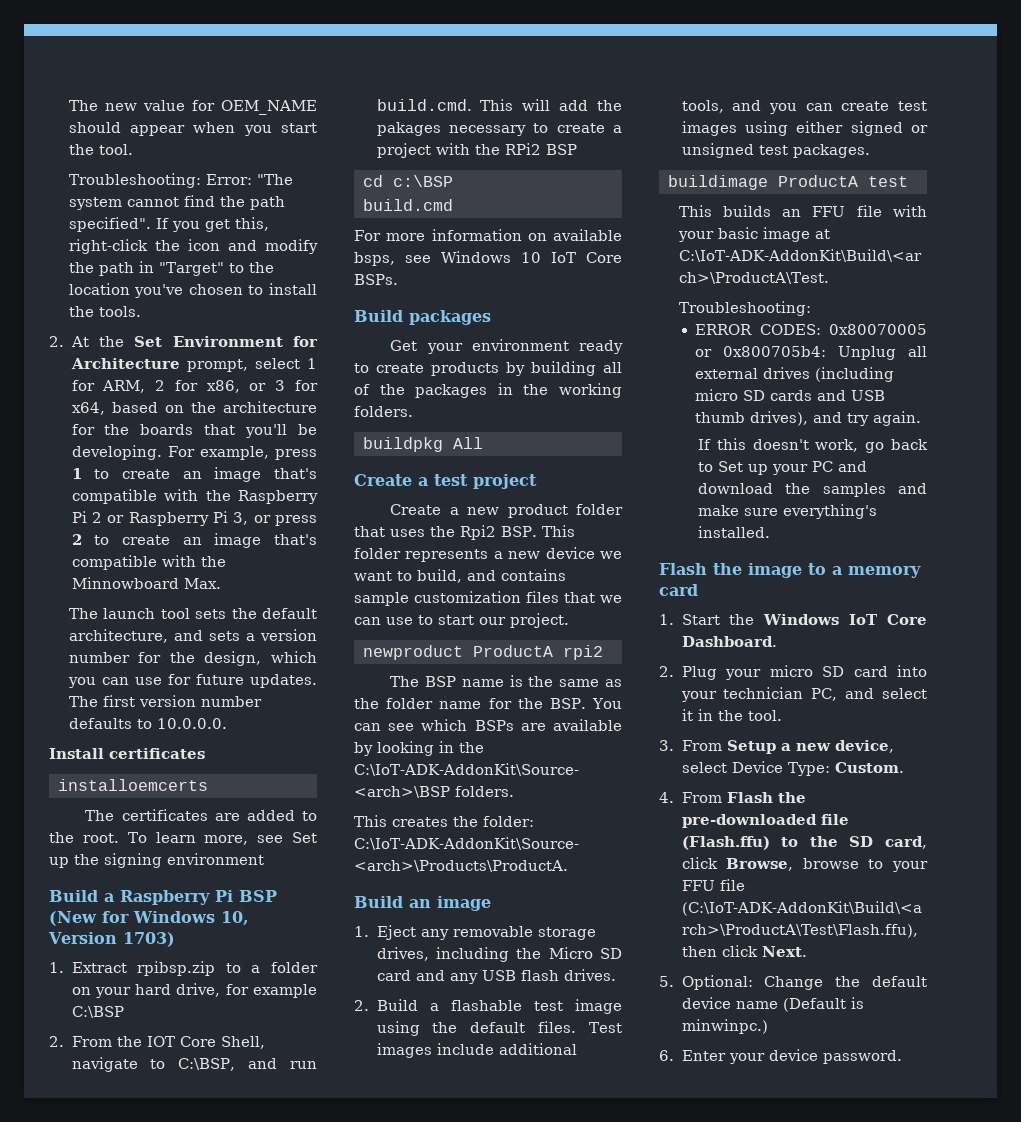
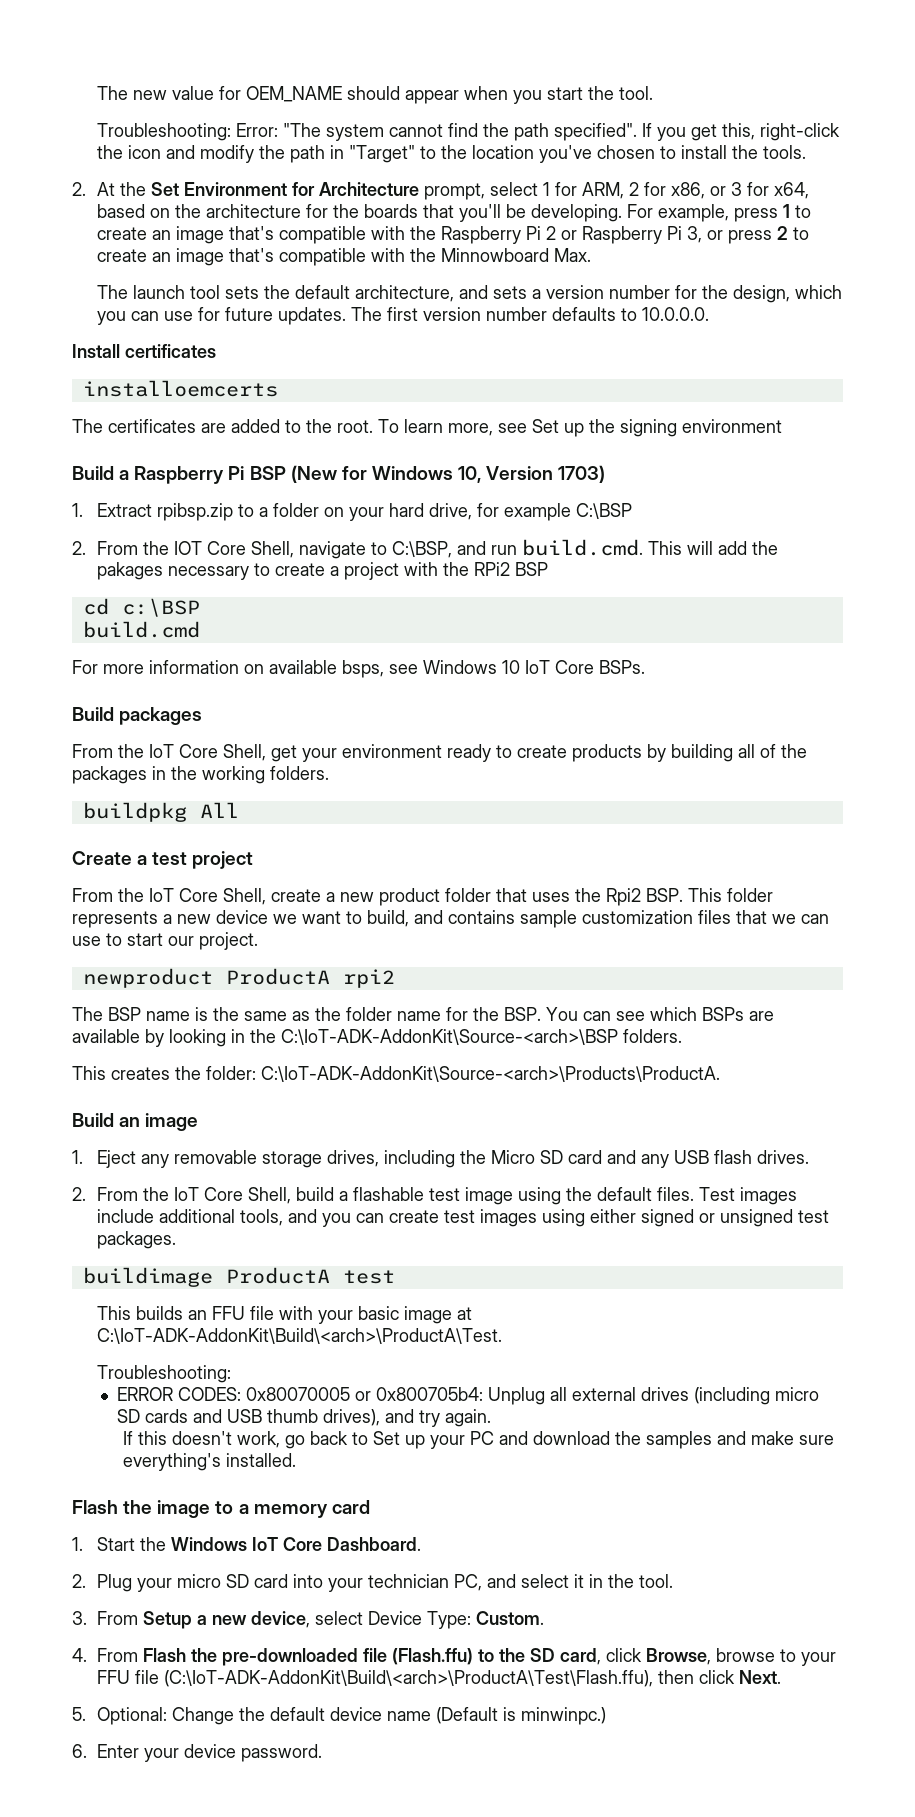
- Get your environment ready to create products by building all of the packages in the working folders.
+ From the IoT Core Shell, get your environment ready to create products by building all of the packages in the working folders.
- Create a new product folder that uses the Rpi2 BSP. This folder represents a new device we want to build, and contains sample customization files that we can use to start our project.
+ From the IoT Core Shell, create a new product folder that uses the Rpi2 BSP. This folder represents a new device we want to build, and contains sample customization files that we can use to start our project.
- 2. Build a flashable test image using the default files.
+ 2. From the IoT Core Shell, build a flashable test image using the default files.

